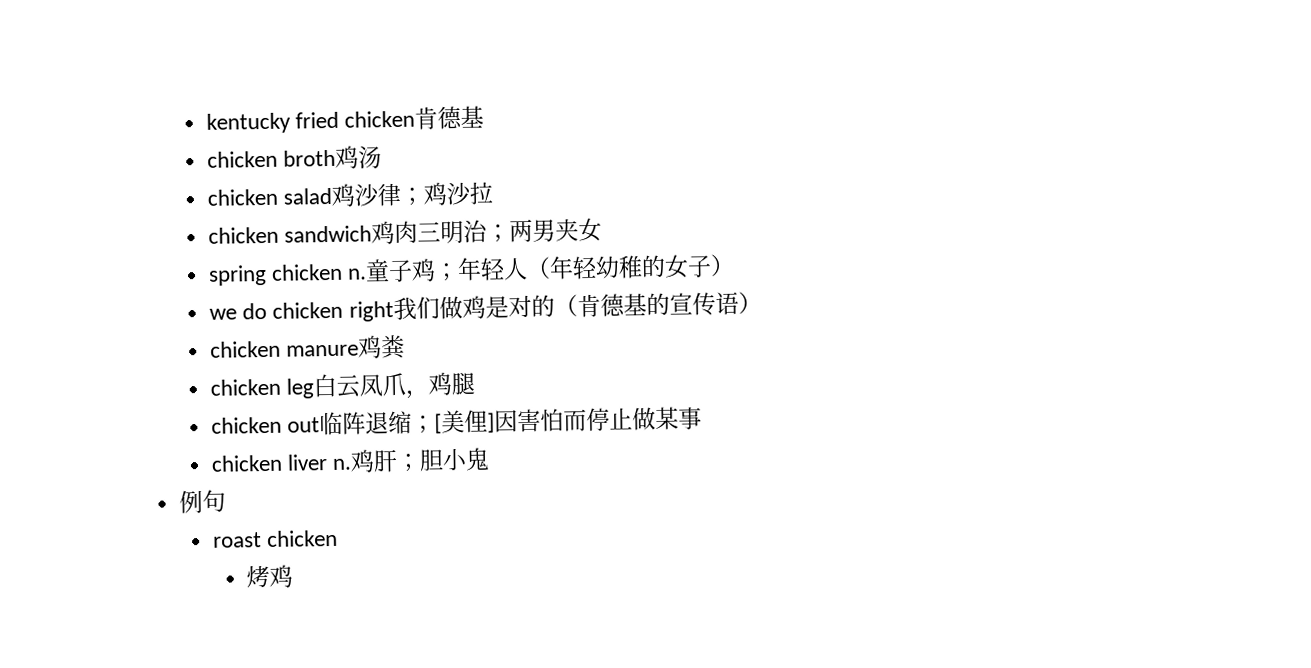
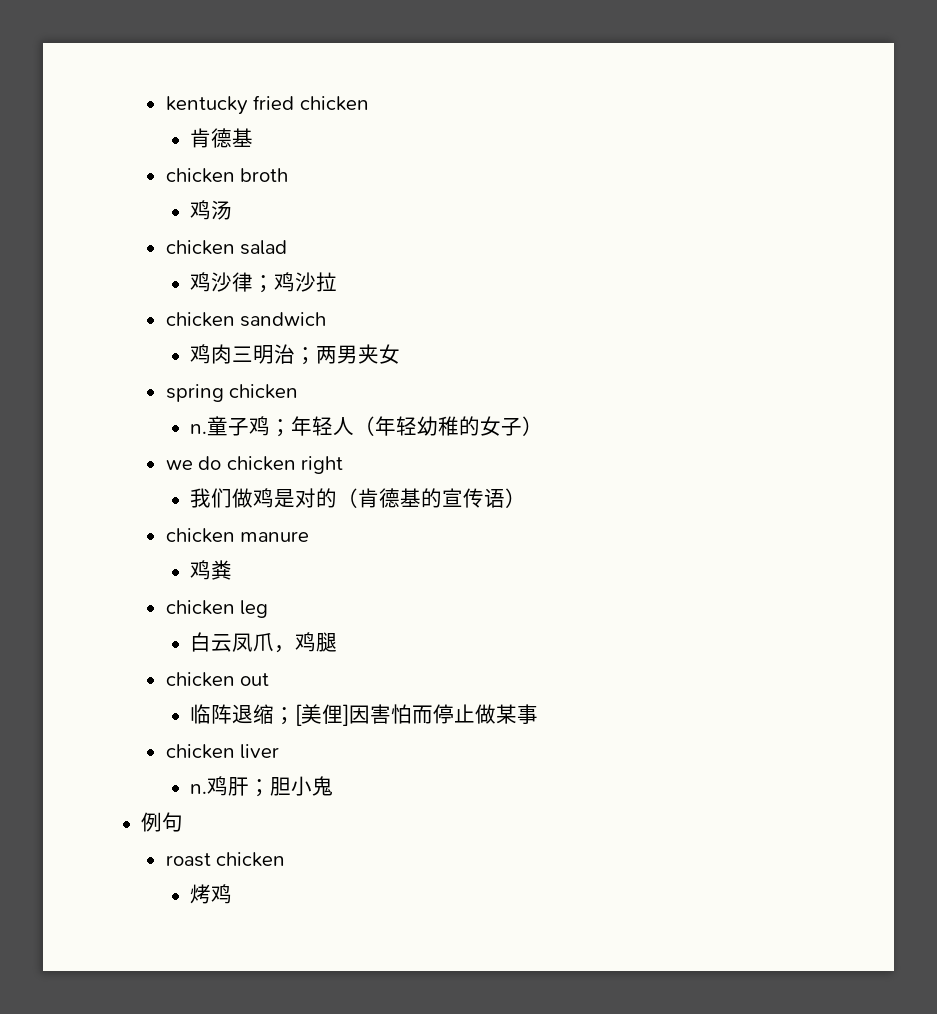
- kentucky fried chicken肯德基
+ kentucky fried chicken
+ 肯德基
- chicken broth鸡汤
+ chicken broth
+ 鸡汤
- chicken salad鸡沙律；鸡沙拉
+ chicken salad
+ 鸡沙律；鸡沙拉
- chicken sandwich鸡肉三明治；两男夹女
+ chicken sandwich
+ 鸡肉三明治；两男夹女
- spring chicken n.
+ spring chicken
+ n.
- we do chicken right我们做鸡是对的（肯德基的宣传语）
+ we do chicken right
+ 我们做鸡是对的（肯德基的宣传语）
- chicken manure鸡粪
+ chicken manure
+ 鸡粪
- chicken leg白云凤爪，鸡腿
+ chicken leg
+ 白云凤爪，鸡腿
- chicken out临阵退缩；[美俚]因害怕而停止做某事
+ chicken out
+ 临阵退缩；[美俚]因害怕而停止做某事
- chicken liver n.
+ chicken liver
+ n.

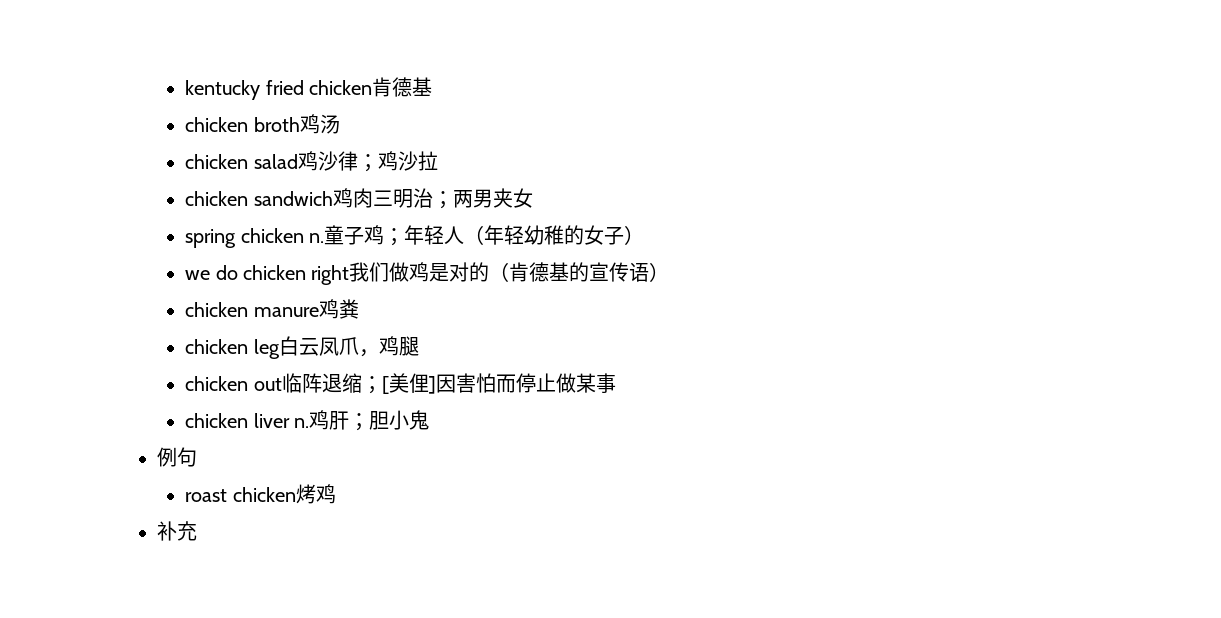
- kentucky fried chicken
- 肯德基
+ kentucky fried chicken肯德基
- chicken broth
- 鸡汤
+ chicken broth鸡汤
- chicken salad
- 鸡沙律；鸡沙拉
+ chicken salad鸡沙律；鸡沙拉
- chicken sandwich
- 鸡肉三明治；两男夹女
+ chicken sandwich鸡肉三明治；两男夹女
- spring chicken
- n.
+ spring chicken n.
- we do chicken right
- 我们做鸡是对的（肯德基的宣传语）
+ we do chicken right我们做鸡是对的（肯德基的宣传语）
- chicken manure
- 鸡粪
+ chicken manure鸡粪
- chicken leg
- 白云凤爪，鸡腿
+ chicken leg白云凤爪，鸡腿
- chicken out
- 临阵退缩；[美俚]因害怕而停止做某事
+ chicken out临阵退缩；[美俚]因害怕而停止做某事
- chicken liver
- n.
+ chicken liver n.
- roast chicken
- 烤鸡
+ roast chicken烤鸡
+ 补充

